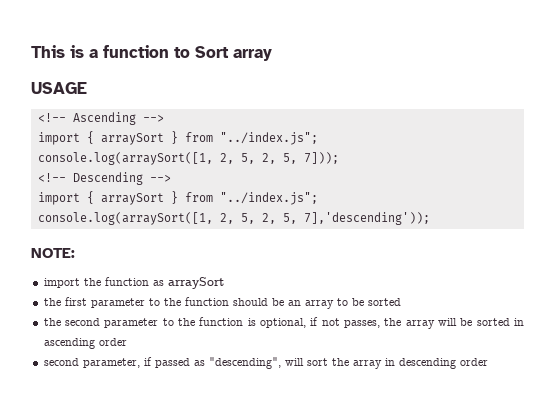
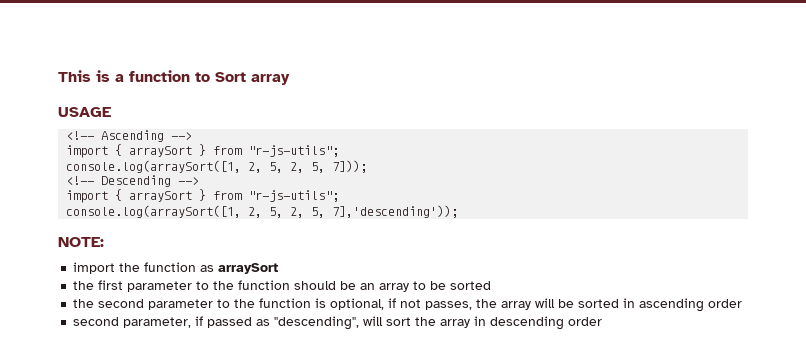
  <!-- Ascending -->
- import { arraySort } from "../index.js";
+ import { arraySort } from "r-js-utils";
  <!-- Descending -->
- import { arraySort } from "../index.js";
+ import { arraySort } from "r-js-utils";

